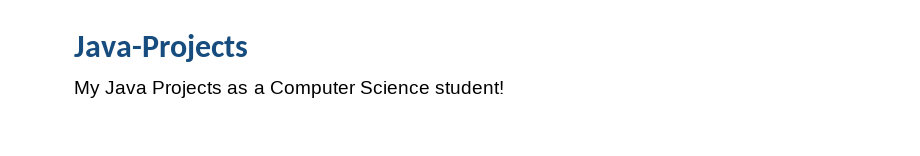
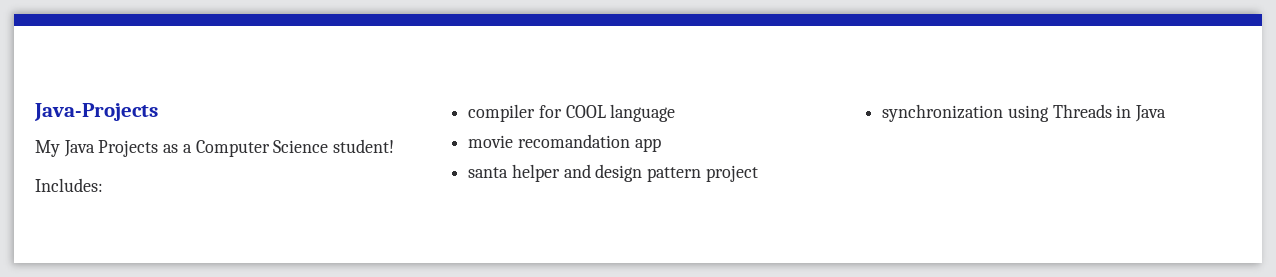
+ Includes:
+ compiler for COOL language
+ movie recomandation app
+ santa helper and design pattern project
+ synchronization using Threads in Java

